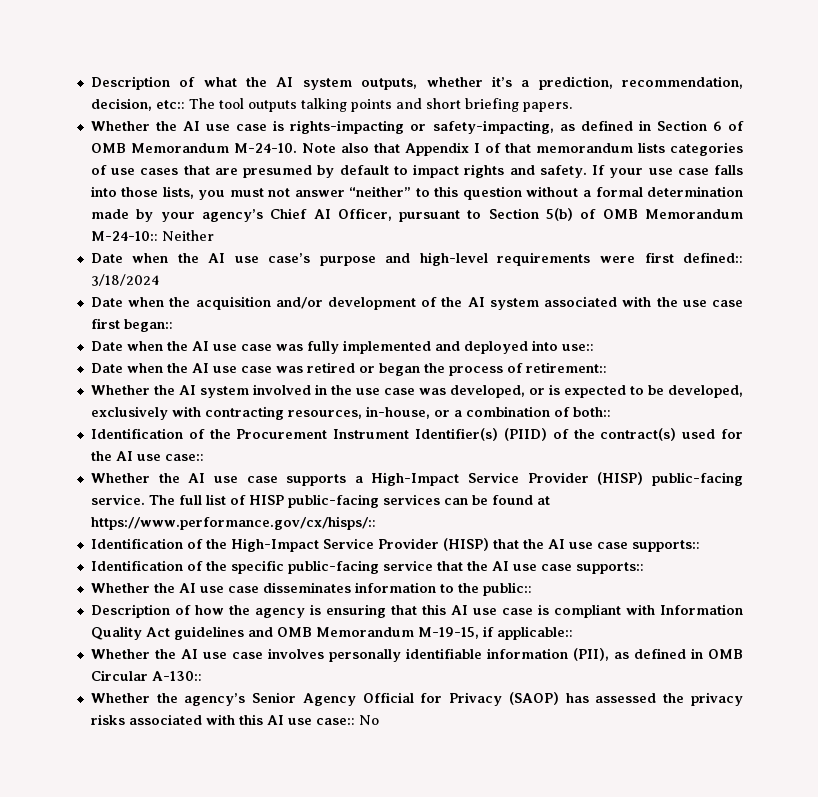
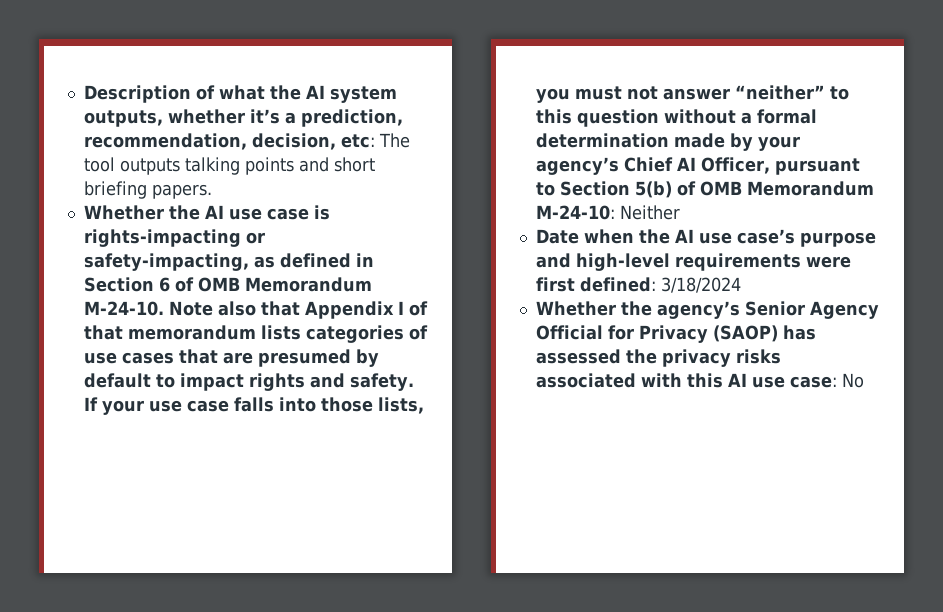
- Description of what the AI system outputs, whether it’s a prediction, recommendation, decision, etc:: The tool outputs talking points and short briefing papers.
+ Description of what the AI system outputs, whether it’s a prediction, recommendation, decision, etc: The tool outputs talking points and short briefing papers.
- If your use case falls into those lists, you must not answer “neither” to this question without a formal determination made by your agency’s Chief AI Officer, pursuant to Section 5(b) of OMB Memorandum M-24-10:: Neither
+ If your use case falls into those lists, you must not answer “neither” to this question without a formal determination made by your agency’s Chief AI Officer, pursuant to Section 5(b) of OMB Memorandum M-24-10: Neither
- Date when the AI use case’s purpose and high-level requirements were first defined:: 3/18/2024
+ Date when the AI use case’s purpose and high-level requirements were first defined: 3/18/2024
- Date when the acquisition and/or development of the AI system associated with the use case first began::
- Date when the AI use case was fully implemented and deployed into use::
- Date when the AI use case was retired or began the process of retirement::
- Whether the AI system involved in the use case was developed, or is expected to be developed, exclusively with contracting resources, in-house, or a combination of both::
- Identification of the Procurement Instrument Identifier(s) (PIID) of the contract(s) used for the AI use case::
- Whether the AI use case supports a High-Impact Service Provider (HISP) public-facing service. The full list of HISP public-facing services can be found at https://www.performance.gov/cx/hisps/::
- Identification of the High-Impact Service Provider (HISP) that the AI use case supports::
- Identification of the specific public-facing service that the AI use case supports::
- Whether the AI use case disseminates information to the public::
- Description of how the agency is ensuring that this AI use case is compliant with Information Quality Act guidelines and OMB Memorandum M-19-15, if applicable::
- Whether the AI use case involves personally identifiable information (PII), as defined in OMB Circular A-130::
- Whether the agency’s Senior Agency Official for Privacy (SAOP) has assessed the privacy risks associated with this AI use case:: No
+ Whether the agency’s Senior Agency Official for Privacy (SAOP) has assessed the privacy risks associated with this AI use case: No

